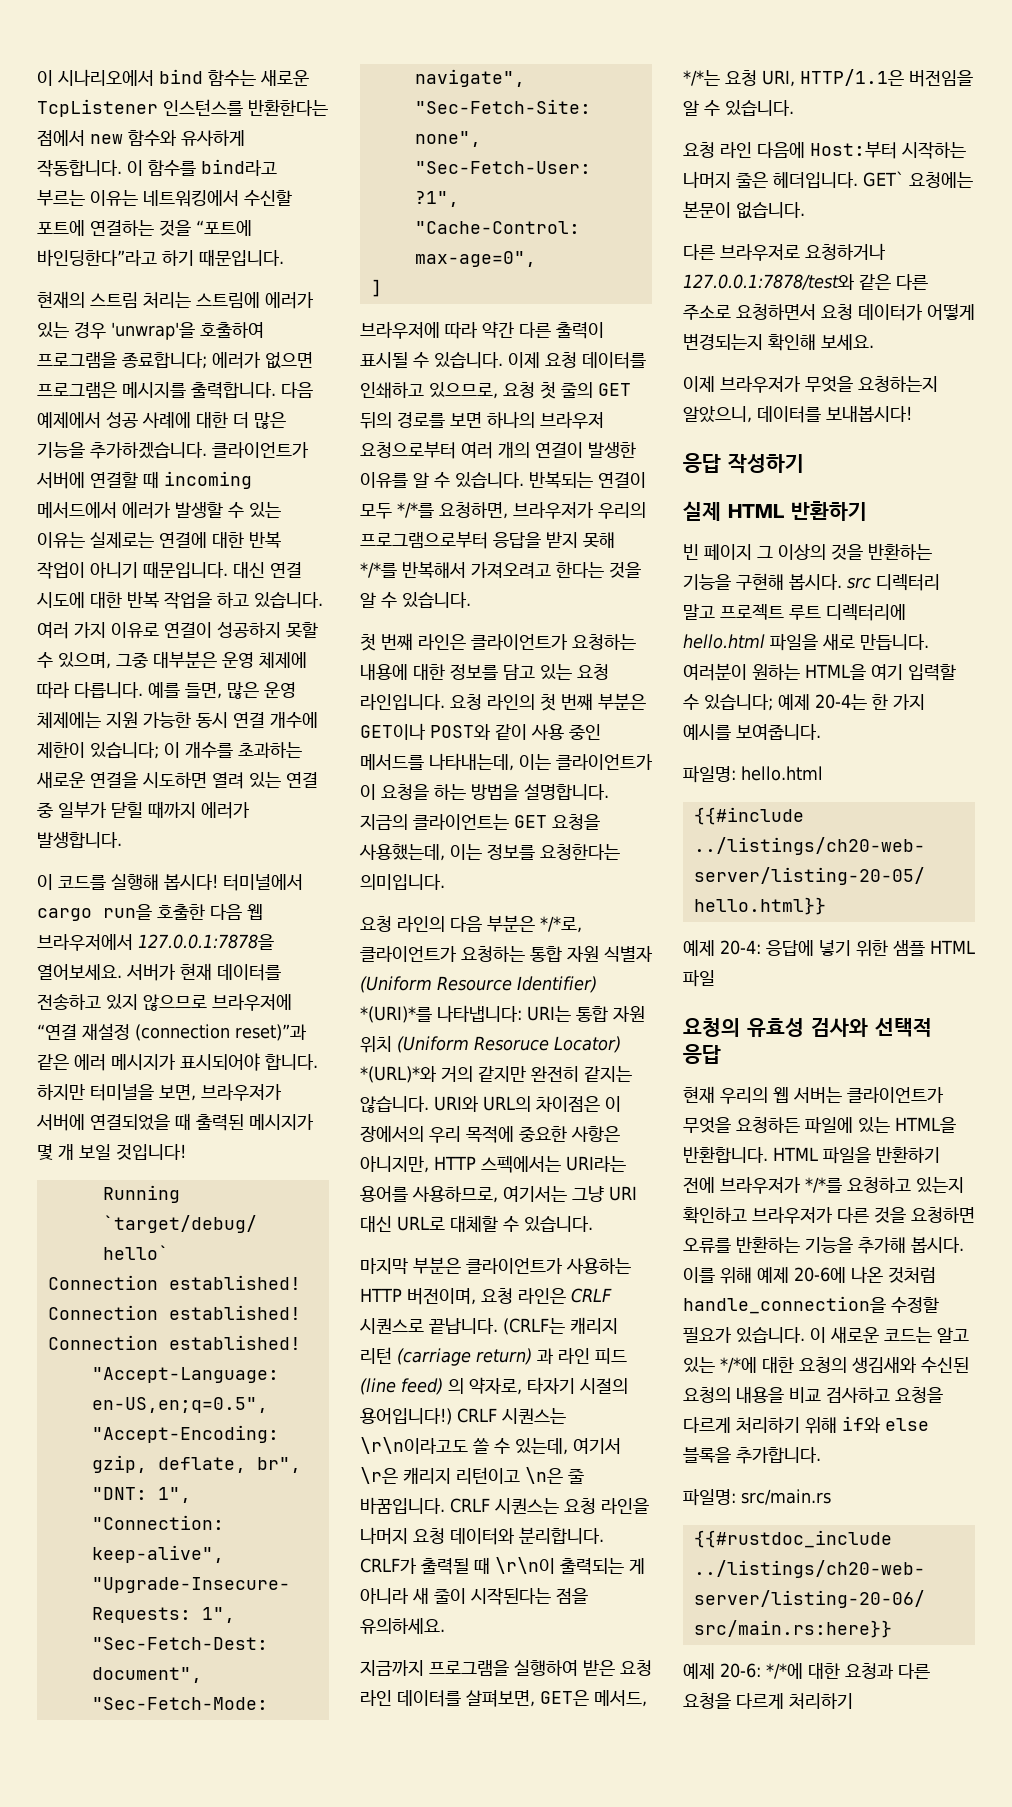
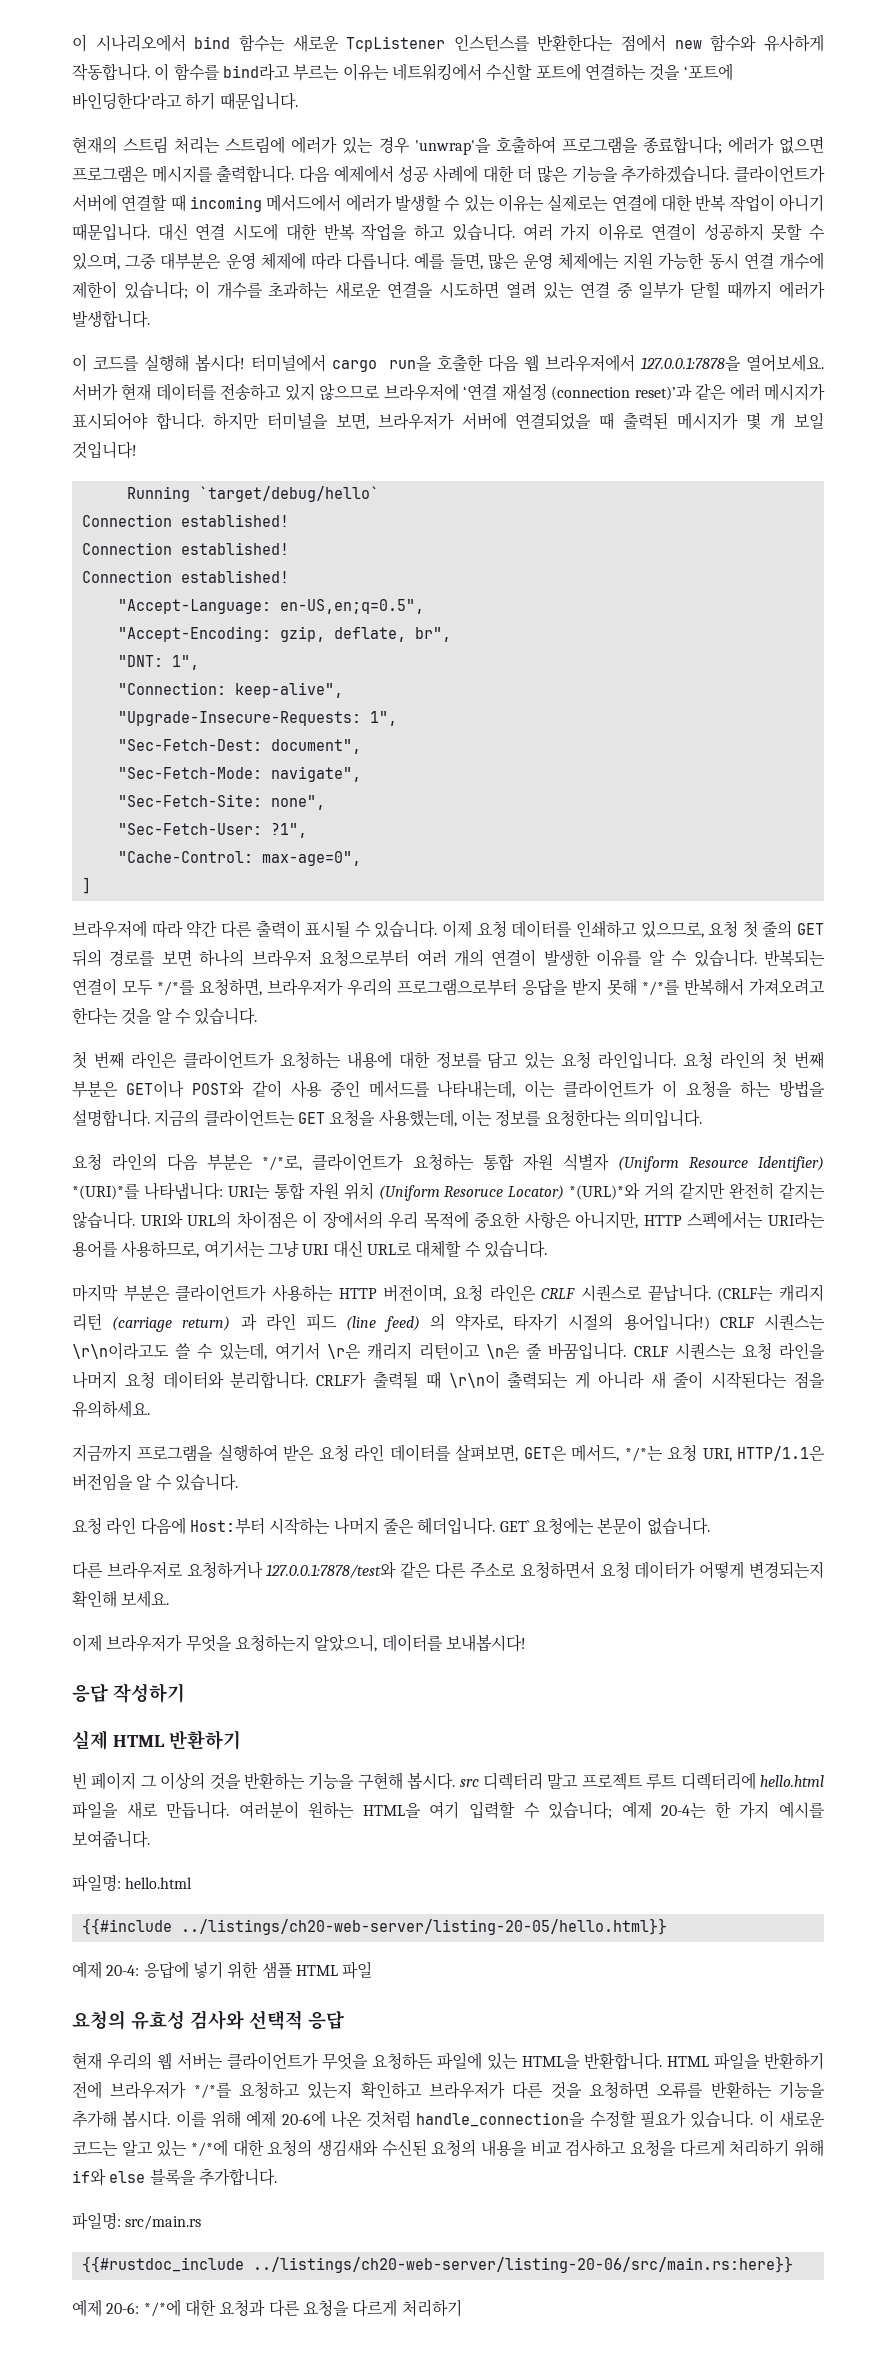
- 이 함수를 bind라고 부르는 이유는 네트워킹에서 수신할 포트에 연결하는 것을 “포트에 바인딩한다”라고 하기 때문입니다.
+ 이 함수를 bind라고 부르는 이유는 네트워킹에서 수신할 포트에 연결하는 것을 ‘포트에 바인딩한다’라고 하기 때문입니다.
- 서버가 현재 데이터를 전송하고 있지 않으므로 브라우저에 “연결 재설정 (connection reset)”과 같은 에러 메시지가 표시되어야 합니다.
+ 서버가 현재 데이터를 전송하고 있지 않으므로 브라우저에 ‘연결 재설정 (connection reset)’과 같은 에러 메시지가 표시되어야 합니다.

